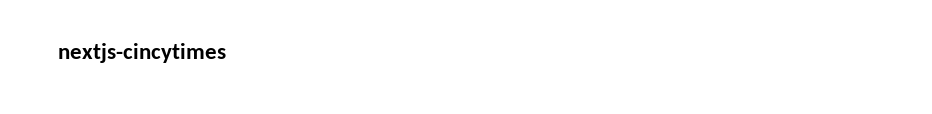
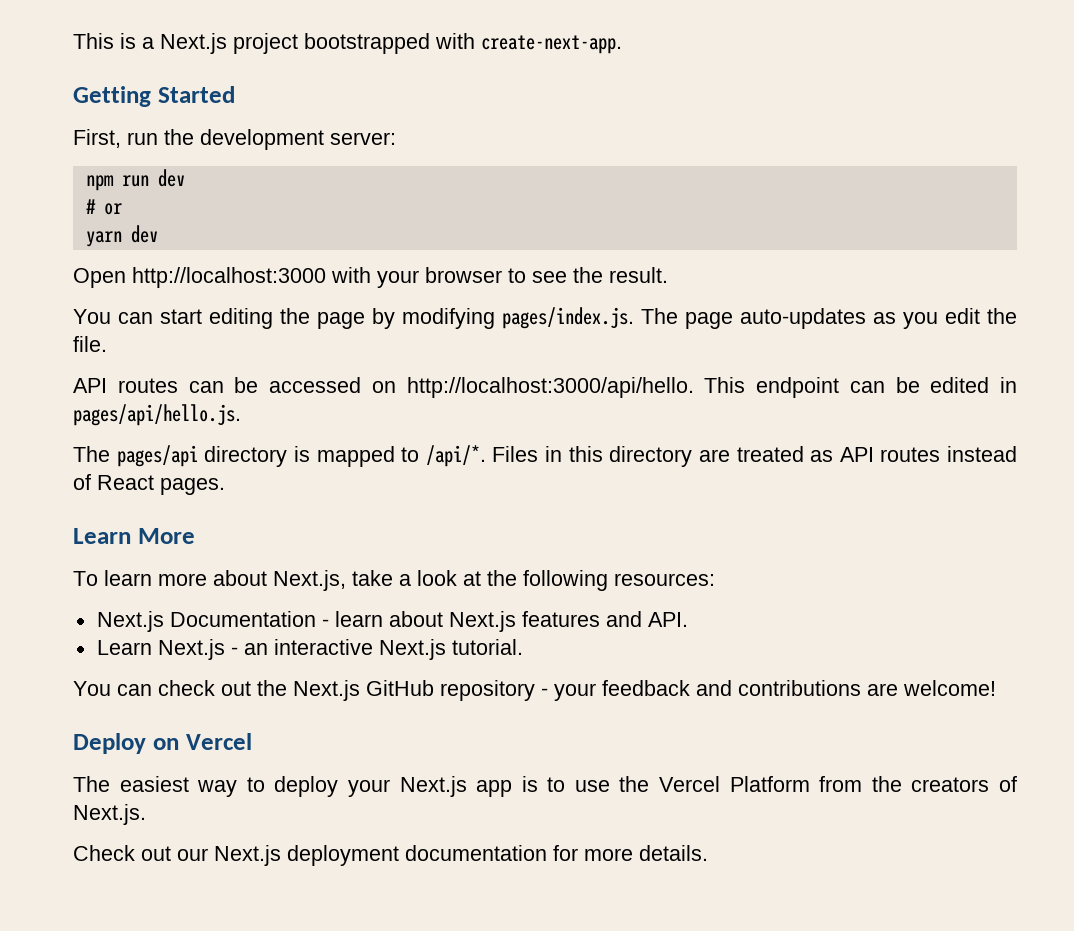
- nextjs-cincytimes
+ This is a Next.js project bootstrapped with create-next-app.
+ Getting Started
+ First, run the development server:
+ npm run dev
+ # or
+ yarn dev
+ Open http://localhost:3000 with your browser to see the result.
+ You can start editing the page by modifying pages/index.js. The page auto-updates as you edit the file.
+ API routes can be accessed on http://localhost:3000/api/hello. This endpoint can be edited in pages/api/hello.js.
+ The pages/api directory is mapped to /api/*. Files in this directory are treated as API routes instead of React pages.
+ Learn More
+ To learn more about Next.js, take a look at the following resources:
+ Next.js Documentation - learn about Next.js features and API.
+ Learn Next.js - an interactive Next.js tutorial.
+ You can check out the Next.js GitHub repository - your feedback and contributions are welcome!
+ Deploy on Vercel
+ The easiest way to deploy your Next.js app is to use the Vercel Platform from the creators of Next.js.
+ Check out our Next.js deployment documentation for more details.

